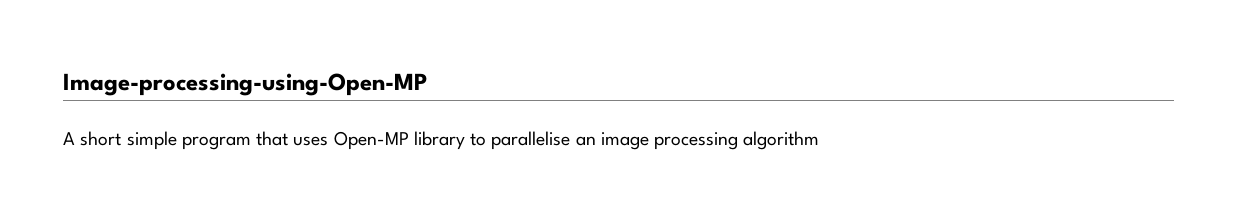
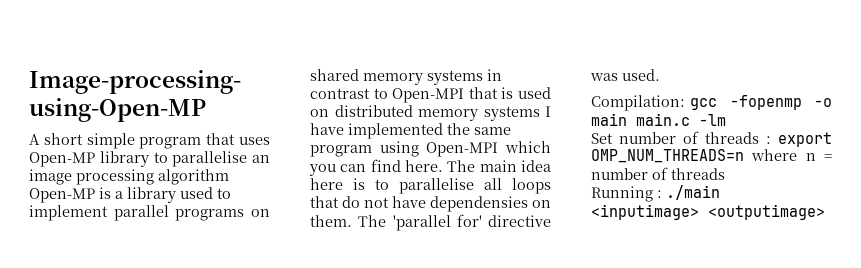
- A short simple program that uses Open-MP library to parallelise an image processing algorithm
+ A short simple program that uses Open-MP library to parallelise an image processing algorithm Open-MP is a library used to implement parallel programs on shared memory systems in contrast to Open-MPI that is used on distributed memory systems I have implemented the same program using Open-MPI which you can find here. The main idea here is to parallelise all loops that do not have dependensies on them. The 'parallel for' directive was used.
+ Compilation: gcc -fopenmp -o main main.c -lm
+ Set number of threads : export OMP_NUM_THREADS=n where n = number of threads
+ Running : ./main <inputimage> <outputimage>

